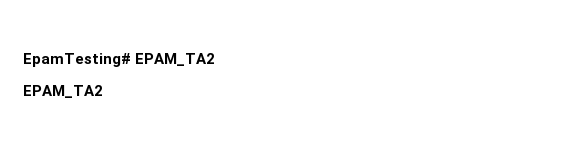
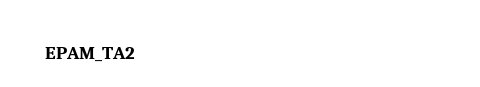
- EpamTesting# EPAM_TA2

